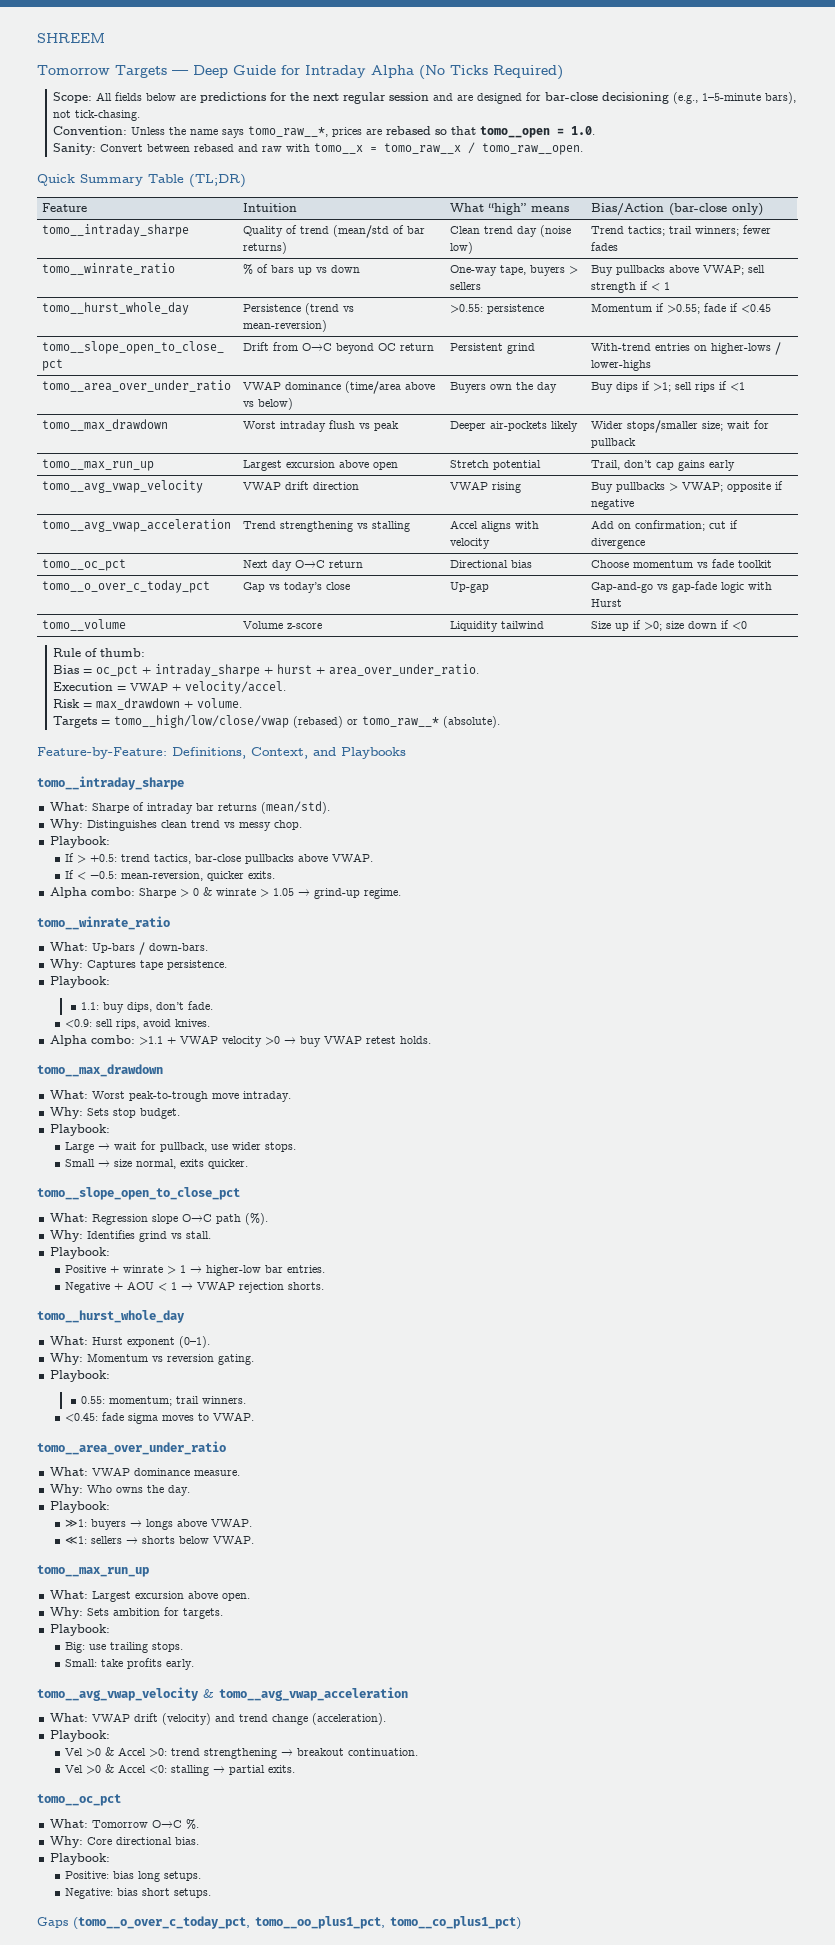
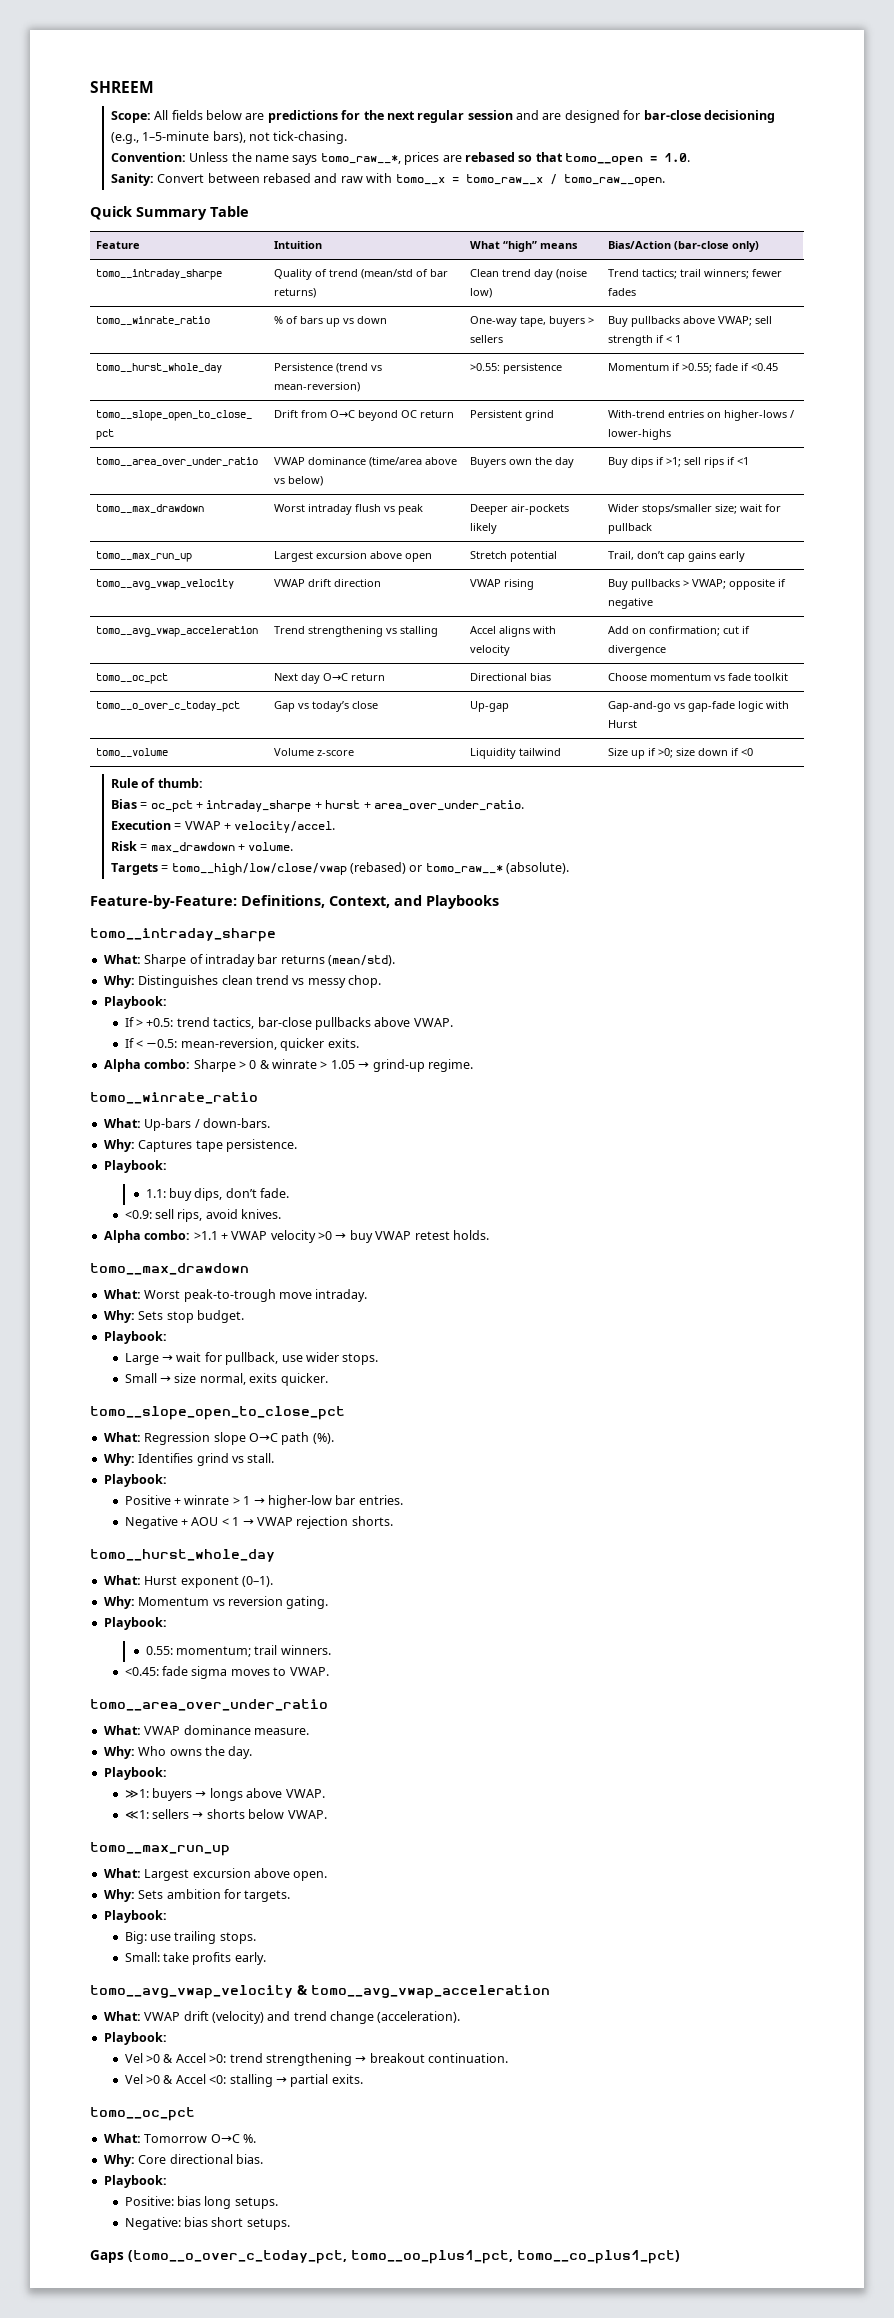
- Tomorrow Targets — Deep Guide for Intraday Alpha (No Ticks Required)
- Quick Summary Table (TL;DR)
+ Quick Summary Table

